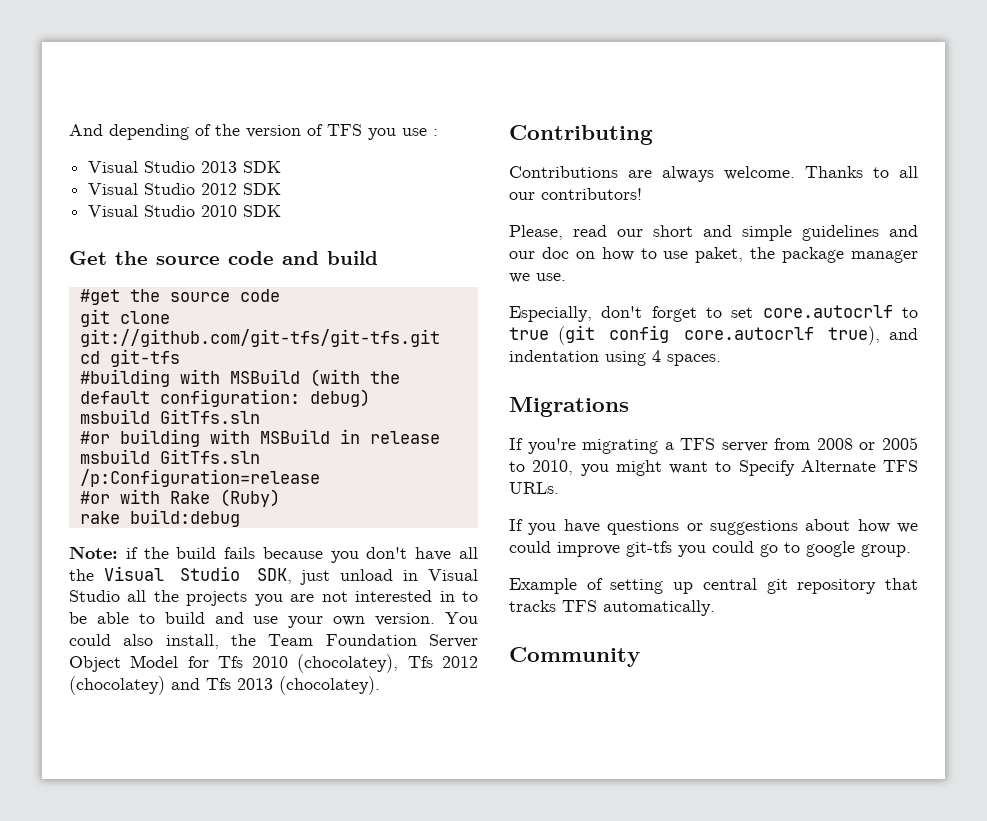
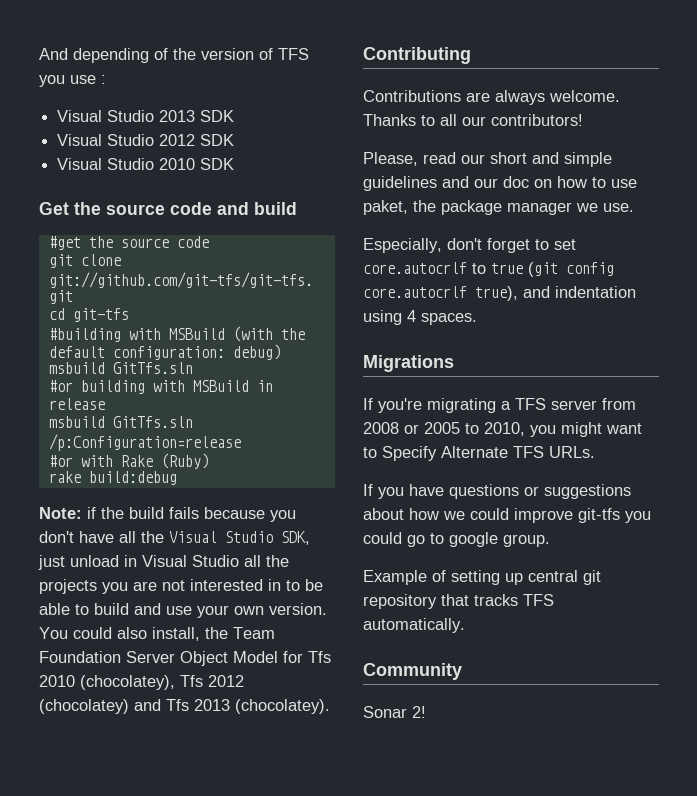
+ Sonar 2!

